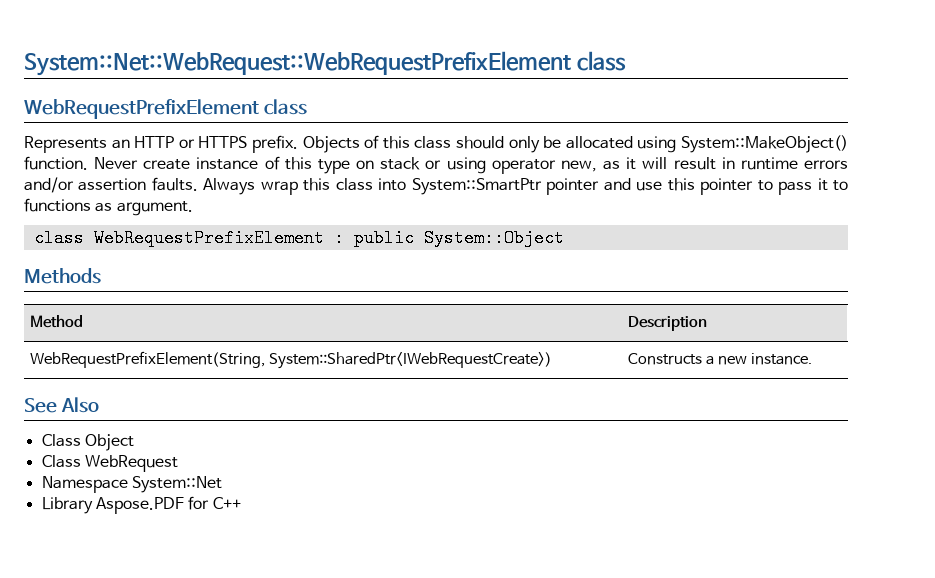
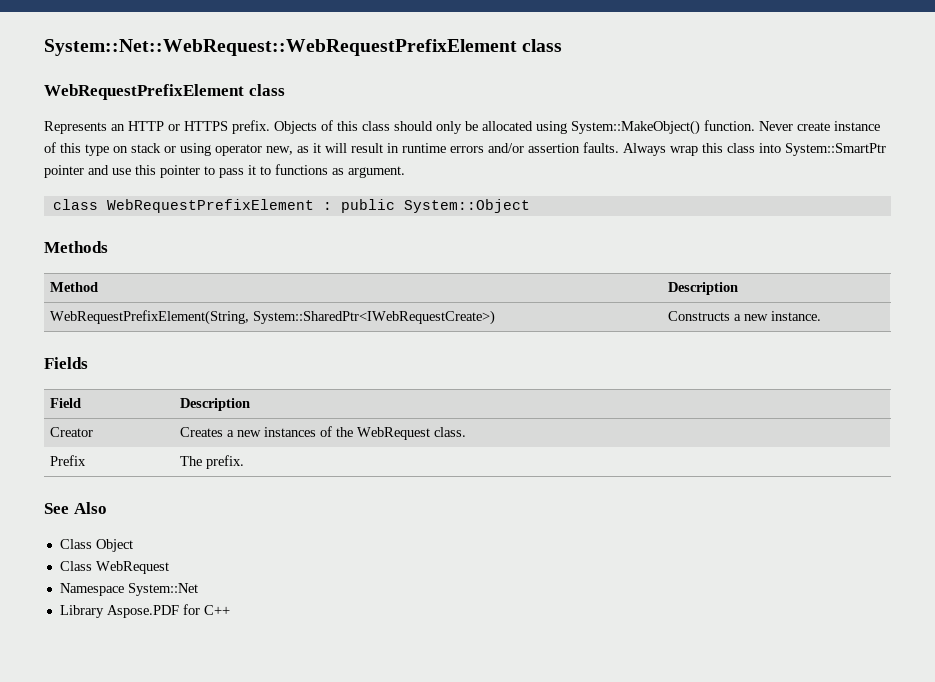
+ Fields
+ Field | Description
+ Creator | Creates a new instances of the WebRequest class.
+ Prefix | The prefix.

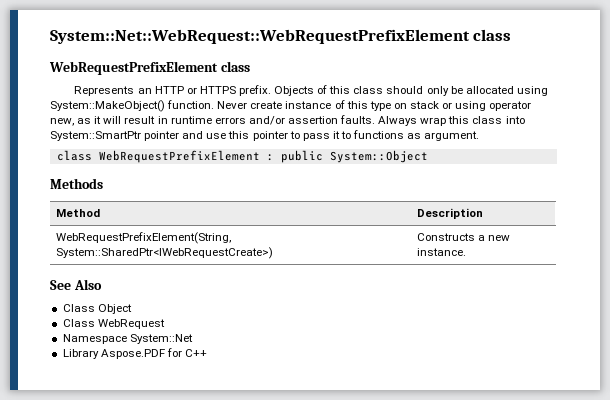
- Fields
- Field | Description
- Creator | Creates a new instances of the WebRequest class.
- Prefix | The prefix.

